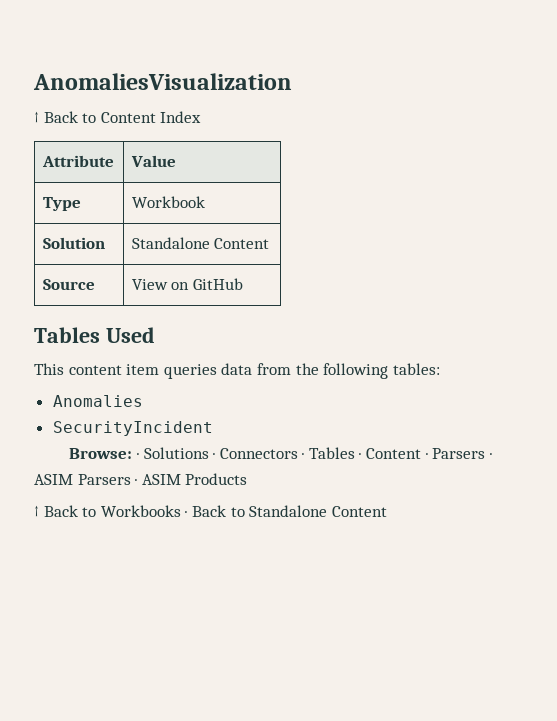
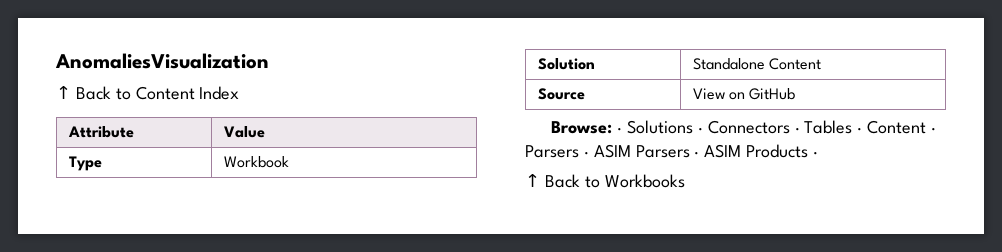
- Tables Used
- This content item queries data from the following tables:
- Anomalies
- SecurityIncident
- Browse: · Solutions · Connectors · Tables · Content · Parsers · ASIM Parsers · ASIM Products
+ Browse: · Solutions · Connectors · Tables · Content · Parsers · ASIM Parsers · ASIM Products ·
- ↑ Back to Workbooks · Back to Standalone Content
+ ↑ Back to Workbooks

